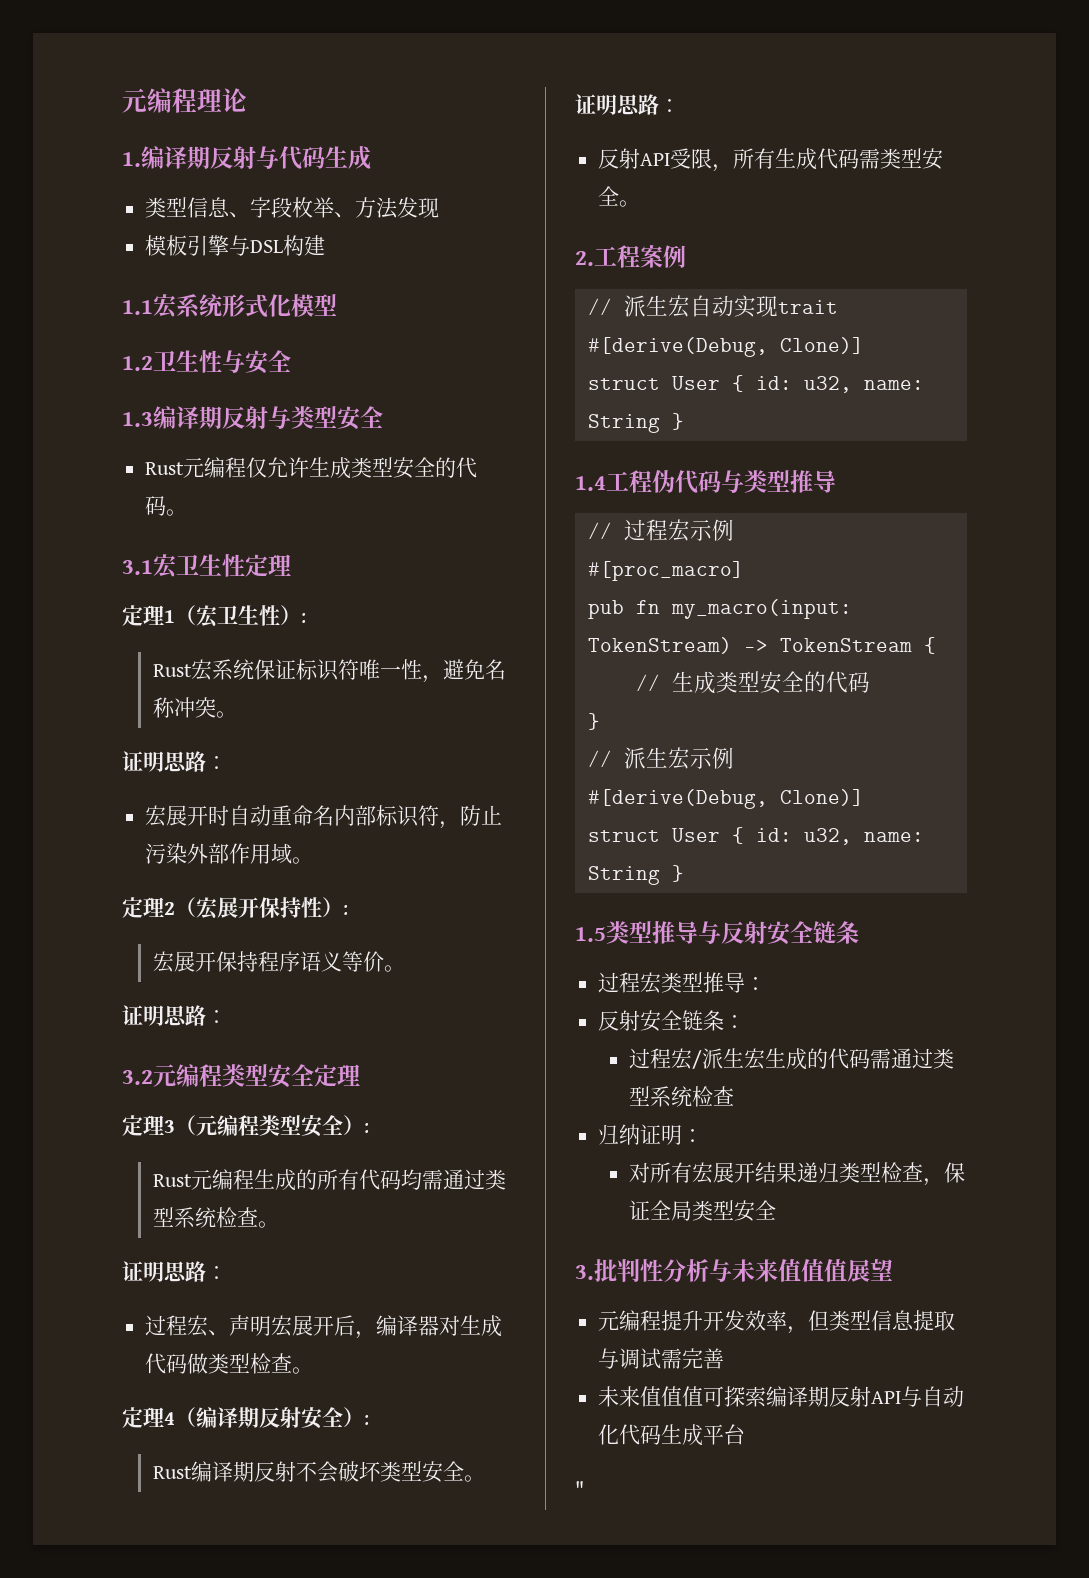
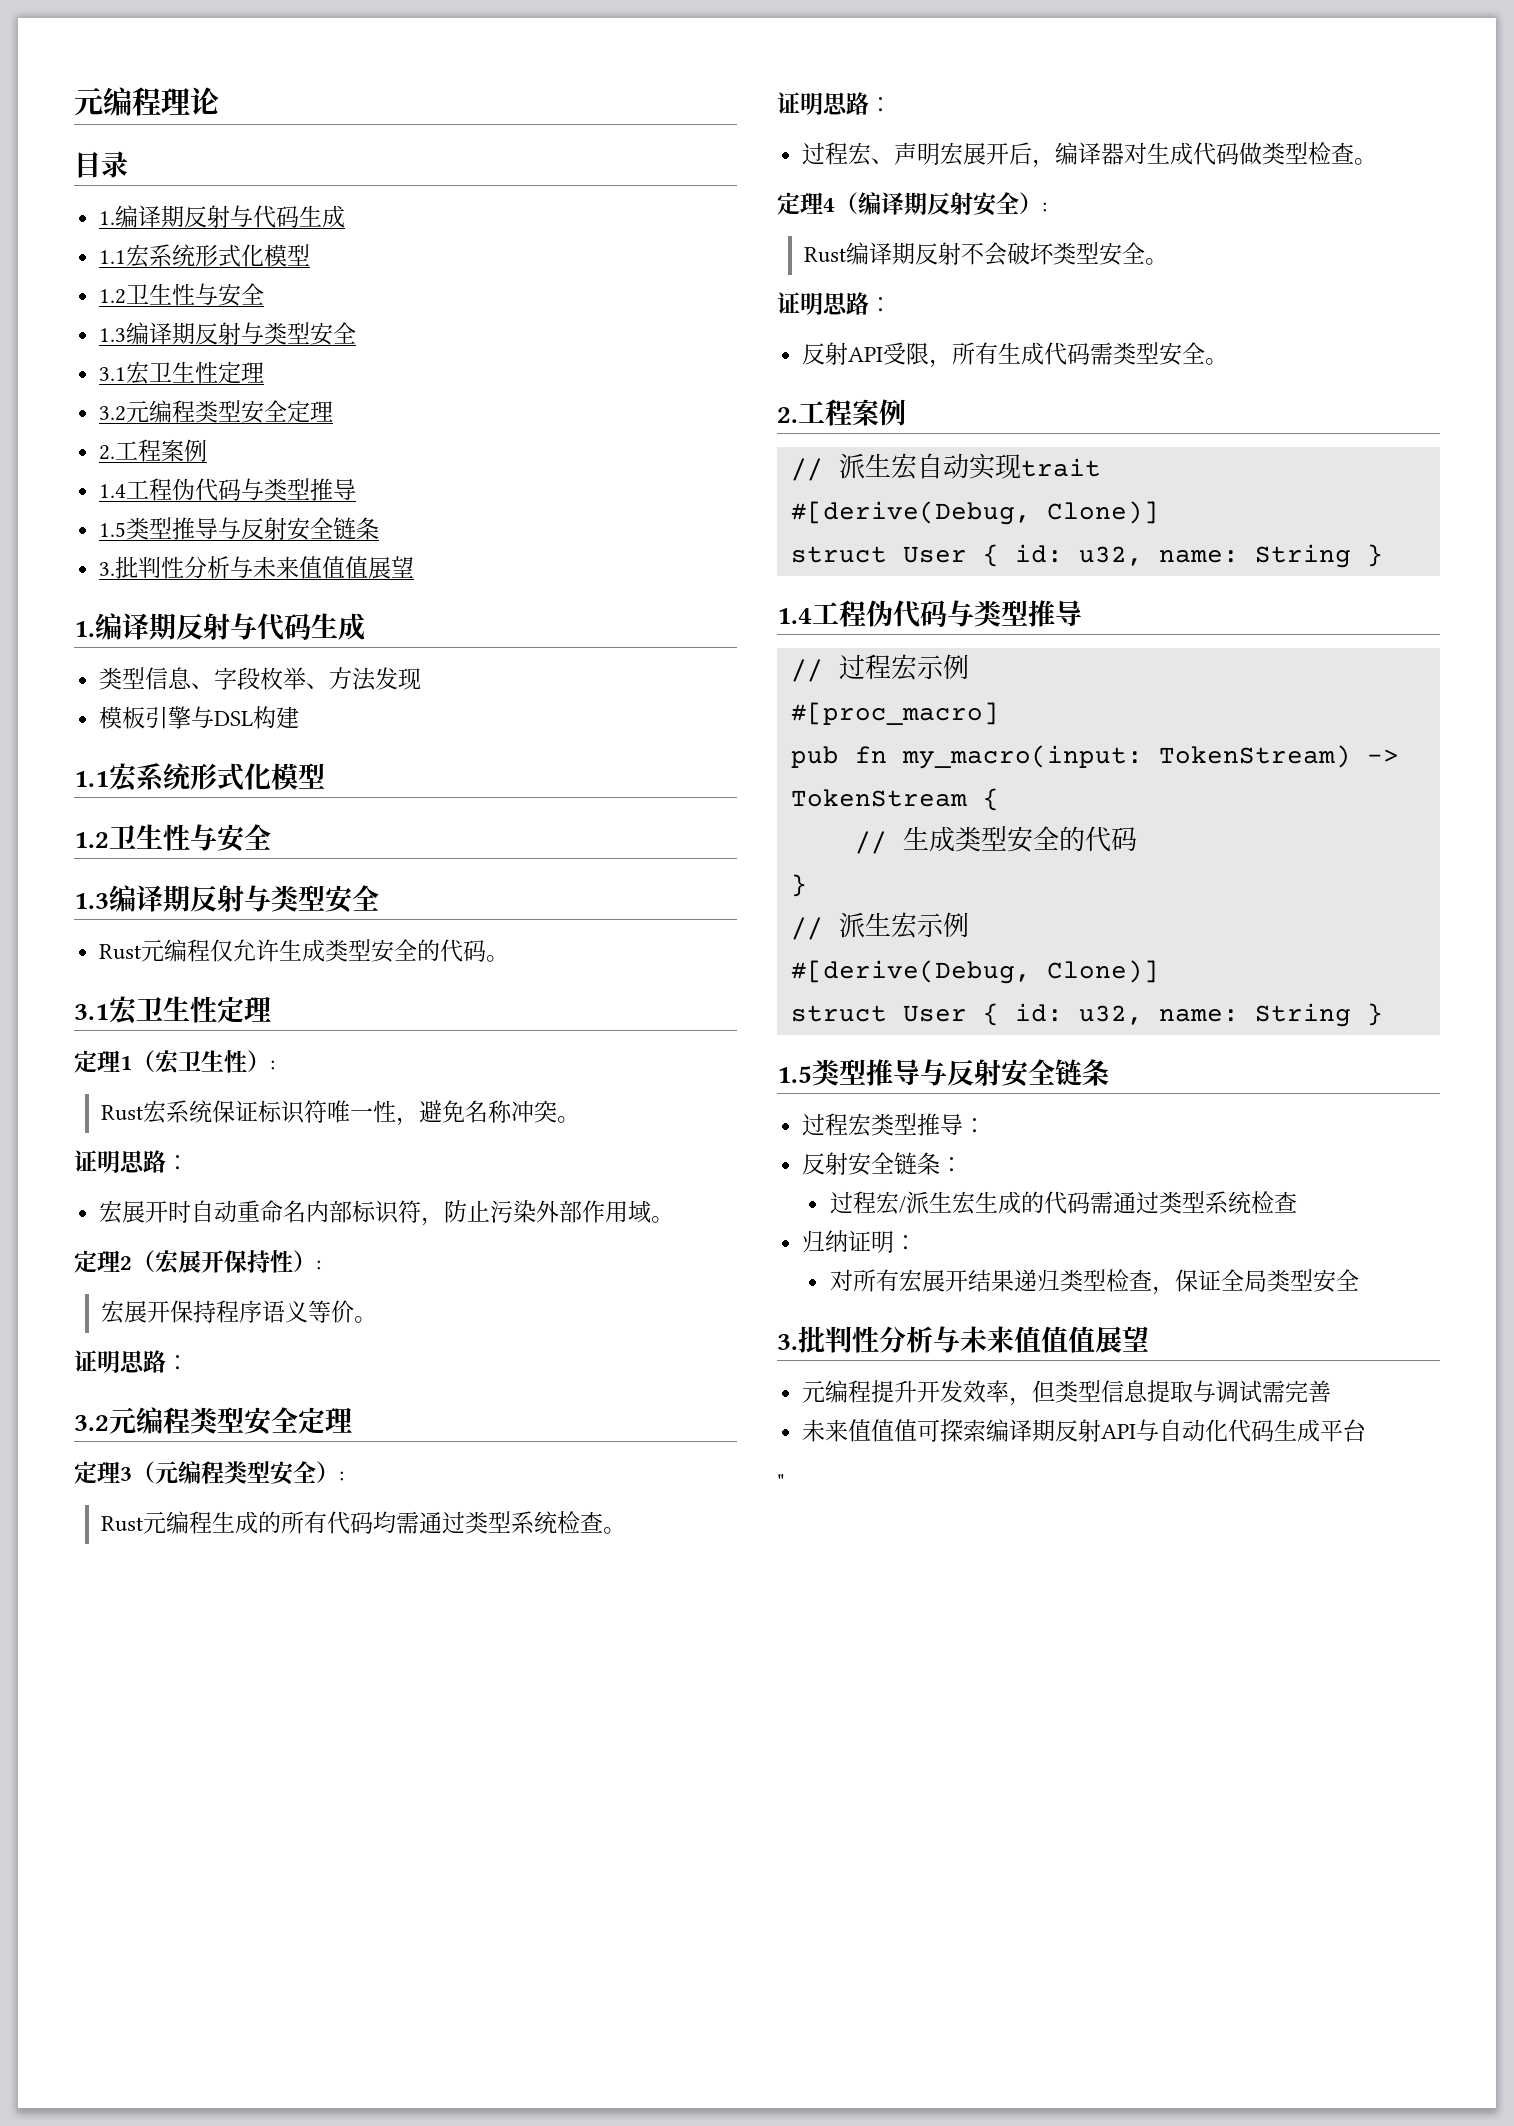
+ 目录
+ 1.编译期反射与代码生成
+ 1.1宏系统形式化模型
+ 1.2卫生性与安全
+ 1.3编译期反射与类型安全
+ 3.1宏卫生性定理
+ 3.2元编程类型安全定理
+ 2.工程案例
+ 1.4工程伪代码与类型推导
+ 1.5类型推导与反射安全链条
+ 3.批判性分析与未来值值值展望

